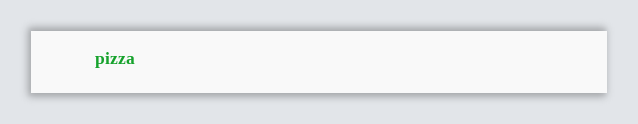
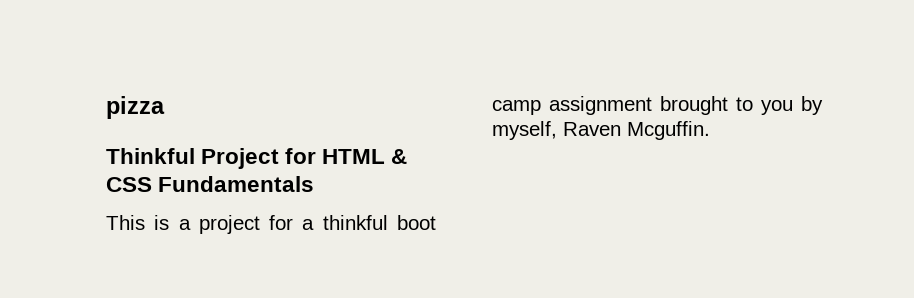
+ Thinkful Project for HTML & CSS Fundamentals
+ This is a project for a thinkful boot camp assignment brought to you by myself, Raven Mcguffin.

